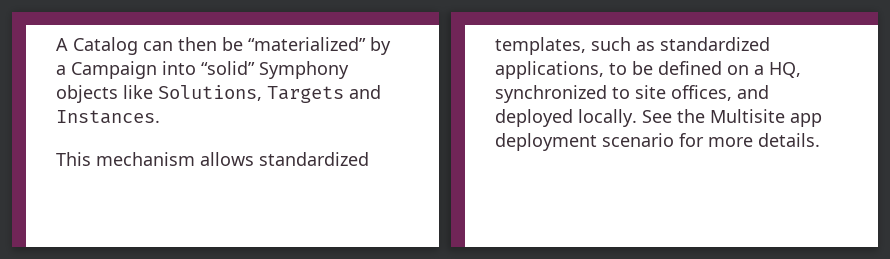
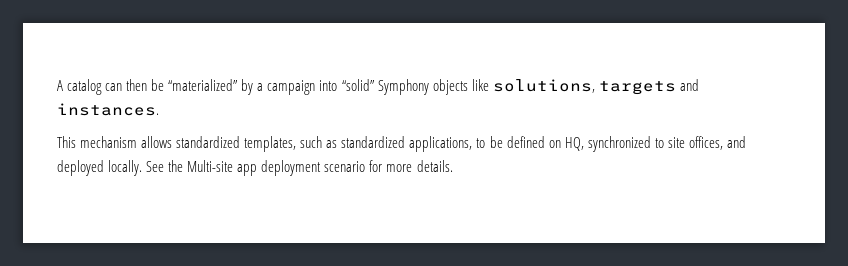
- A Catalog can then be “materialized” by a Campaign into “solid” Symphony objects like Solutions, Targets and Instances.
+ A catalog can then be “materialized” by a campaign into “solid” Symphony objects like solutions, targets and instances.
- This mechanism allows standardized templates, such as standardized applications, to be defined on a HQ, synchronized to site offices, and deployed locally.
+ This mechanism allows standardized templates, such as standardized applications, to be defined on HQ, synchronized to site offices, and deployed locally.
- See the Multisite app deployment scenario for more details.
+ See the Multi-site app deployment scenario for more details.

